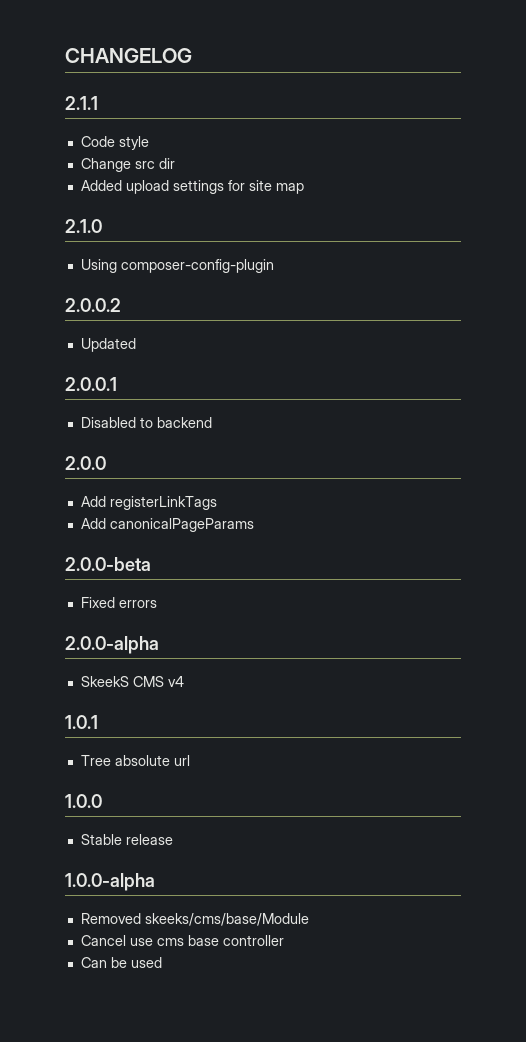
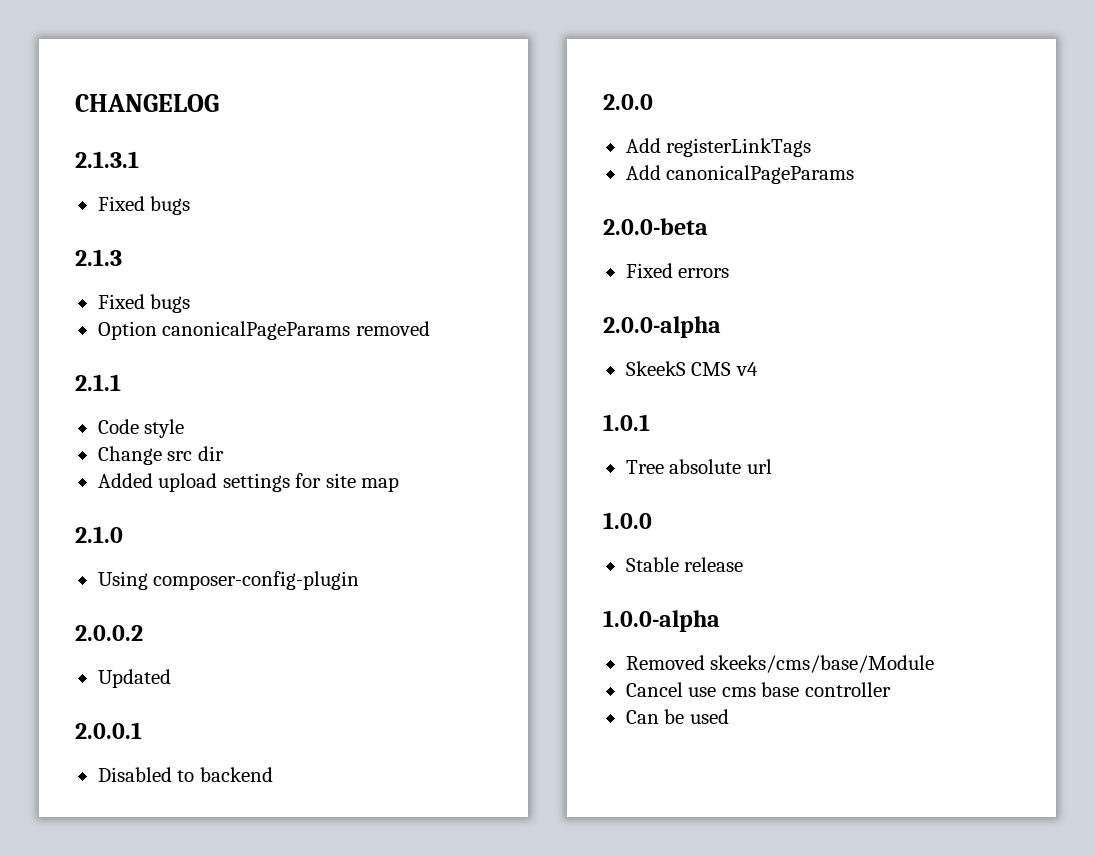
+ 2.1.3.1
+ Fixed bugs
+ 2.1.3
+ Fixed bugs
+ Option canonicalPageParams removed

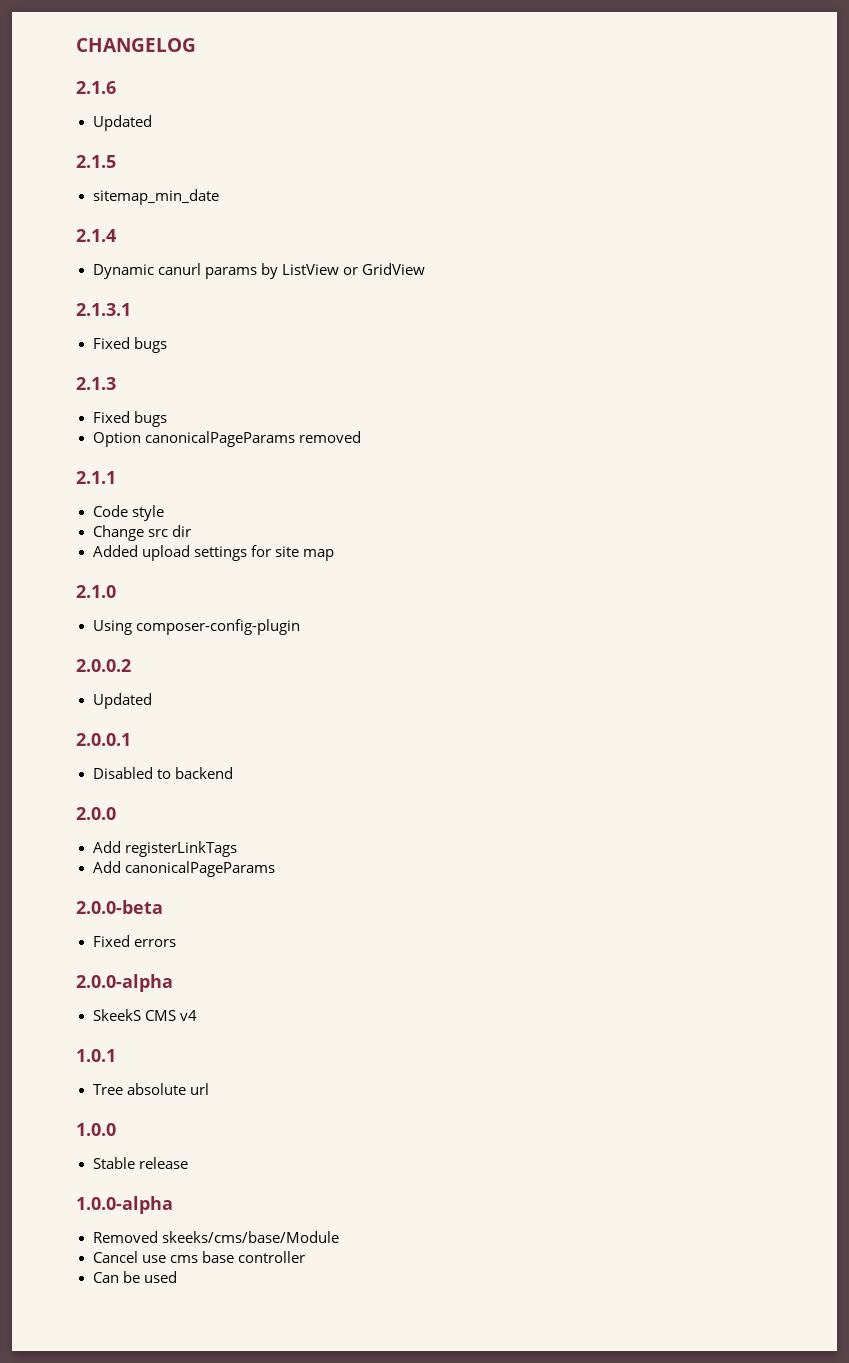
+ 2.1.6
+ Updated
+ 2.1.5
+ sitemap_min_date
+ 2.1.4
+ Dynamic canurl params by ListView or GridView

